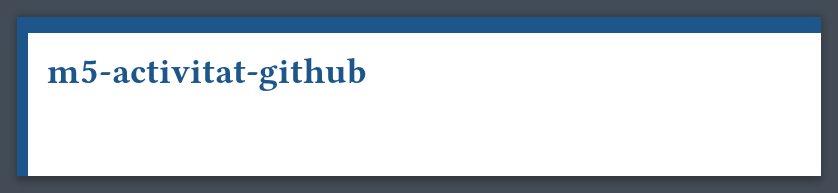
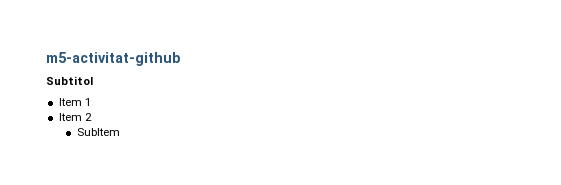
+ Subtitol
+ Item 1
+ Item 2
+ SubItem

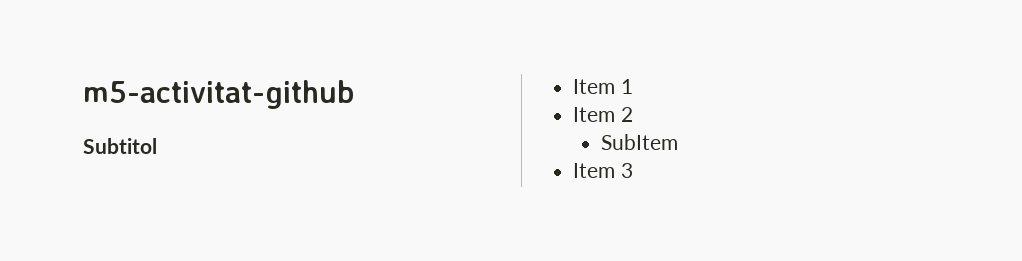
+ Item 3

